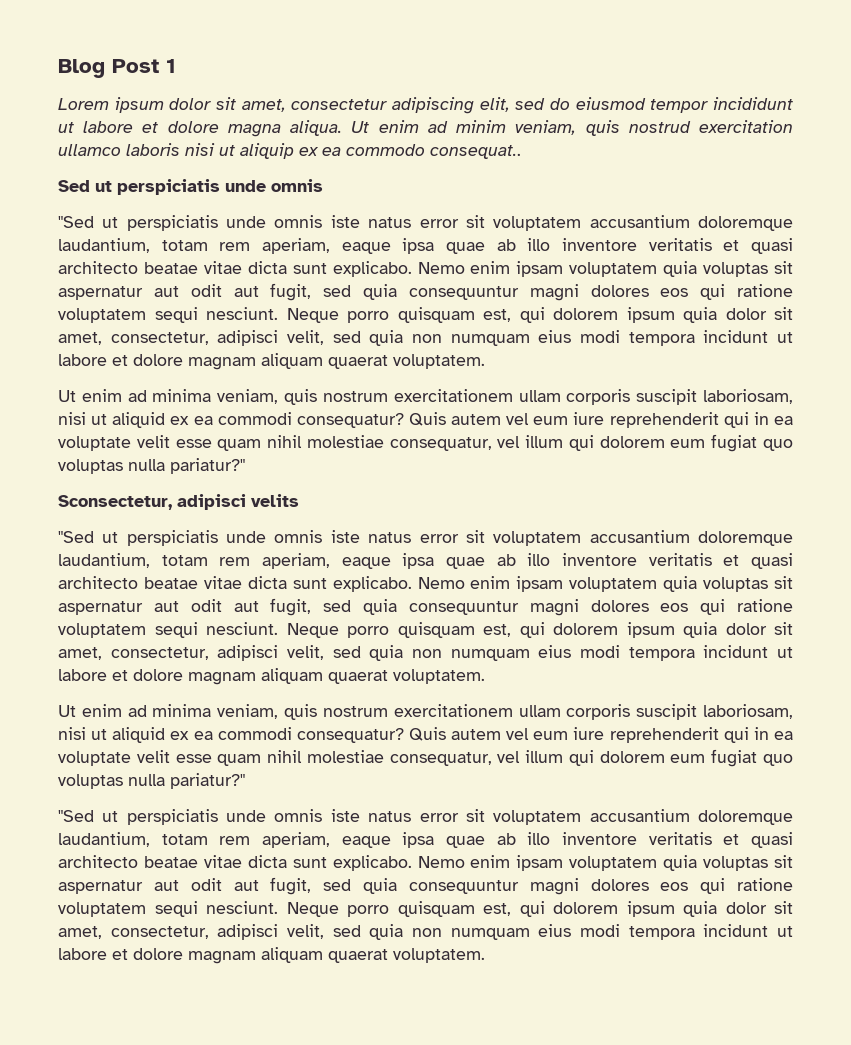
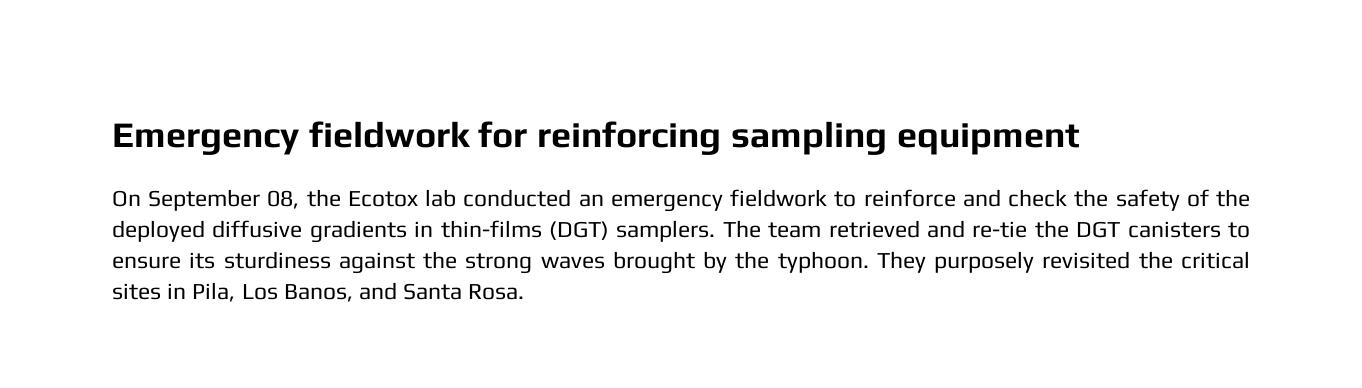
- Blog Post 1
- Lorem ipsum dolor sit amet, consectetur adipiscing elit, sed do eiusmod tempor incididunt ut labore et dolore magna aliqua. Ut enim ad minim veniam, quis nostrud exercitation ullamco laboris nisi ut aliquip ex ea commodo consequat..
- Sed ut perspiciatis unde omnis
- "Sed ut perspiciatis unde omnis iste natus error sit voluptatem accusantium doloremque laudantium, totam rem aperiam, eaque ipsa quae ab illo inventore veritatis et quasi architecto beatae vitae dicta sunt explicabo. Nemo enim ipsam voluptatem quia voluptas sit aspernatur aut odit aut fugit, sed quia consequuntur magni dolores eos qui ratione voluptatem sequi nesciunt. Neque porro quisquam est, qui dolorem ipsum quia dolor sit amet, consectetur, adipisci velit, sed quia non numquam eius modi tempora incidunt ut labore et dolore magnam aliquam quaerat voluptatem.
- Ut enim ad minima veniam, quis nostrum exercitationem ullam corporis suscipit laboriosam, nisi ut aliquid ex ea commodi consequatur? Quis autem vel eum iure reprehenderit qui in ea voluptate velit esse quam nihil molestiae consequatur, vel illum qui dolorem eum fugiat quo voluptas nulla pariatur?"
- Sconsectetur, adipisci velits
- "Sed ut perspiciatis unde omnis iste natus error sit voluptatem accusantium doloremque laudantium, totam rem aperiam, eaque ipsa quae ab illo inventore veritatis et quasi architecto beatae vitae dicta sunt explicabo. Nemo enim ipsam voluptatem quia voluptas sit aspernatur aut odit aut fugit, sed quia consequuntur magni dolores eos qui ratione voluptatem sequi nesciunt. Neque porro quisquam est, qui dolorem ipsum quia dolor sit amet, consectetur, adipisci velit, sed quia non numquam eius modi tempora incidunt ut labore et dolore magnam aliquam quaerat voluptatem.
- Ut enim ad minima veniam, quis nostrum exercitationem ullam corporis suscipit laboriosam, nisi ut aliquid ex ea commodi consequatur? Quis autem vel eum iure reprehenderit qui in ea voluptate velit esse quam nihil molestiae consequatur, vel illum qui dolorem eum fugiat quo voluptas nulla pariatur?"
- "Sed ut perspiciatis unde omnis iste natus error sit voluptatem accusantium doloremque laudantium, totam rem aperiam, eaque ipsa quae ab illo inventore veritatis et quasi architecto beatae vitae dicta sunt explicabo. Nemo enim ipsam voluptatem quia voluptas sit aspernatur aut odit aut fugit, sed quia consequuntur magni dolores eos qui ratione voluptatem sequi nesciunt. Neque porro quisquam est, qui dolorem ipsum quia dolor sit amet, consectetur, adipisci velit, sed quia non numquam eius modi tempora incidunt ut labore et dolore magnam aliquam quaerat voluptatem.
+ Emergency fieldwork for reinforcing sampling equipment
+ On September 08, the Ecotox lab conducted an emergency fieldwork to reinforce and check the safety of the deployed diffusive gradients in thin-films (DGT) samplers. The team retrieved and re-tie the DGT canisters to ensure its sturdiness against the strong waves brought by the typhoon. They purposely revisited the critical sites in Pila, Los Banos, and Santa Rosa.

